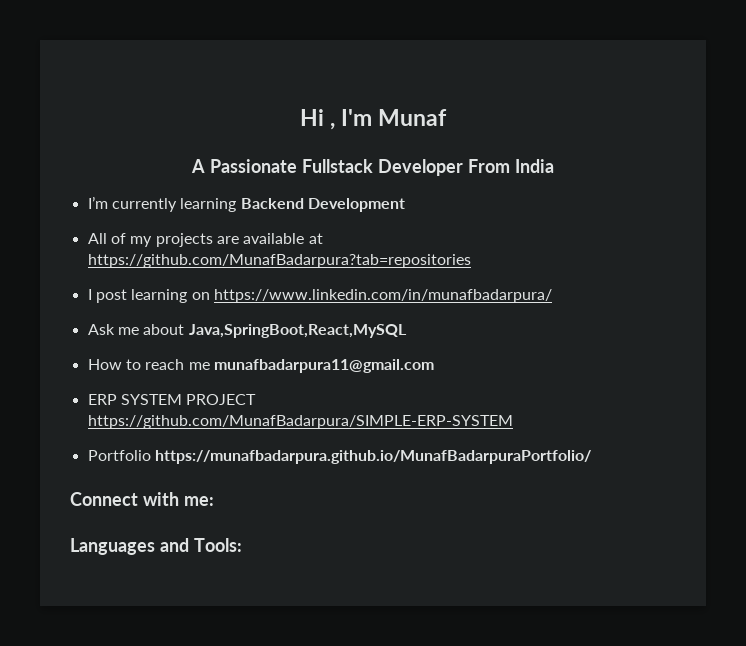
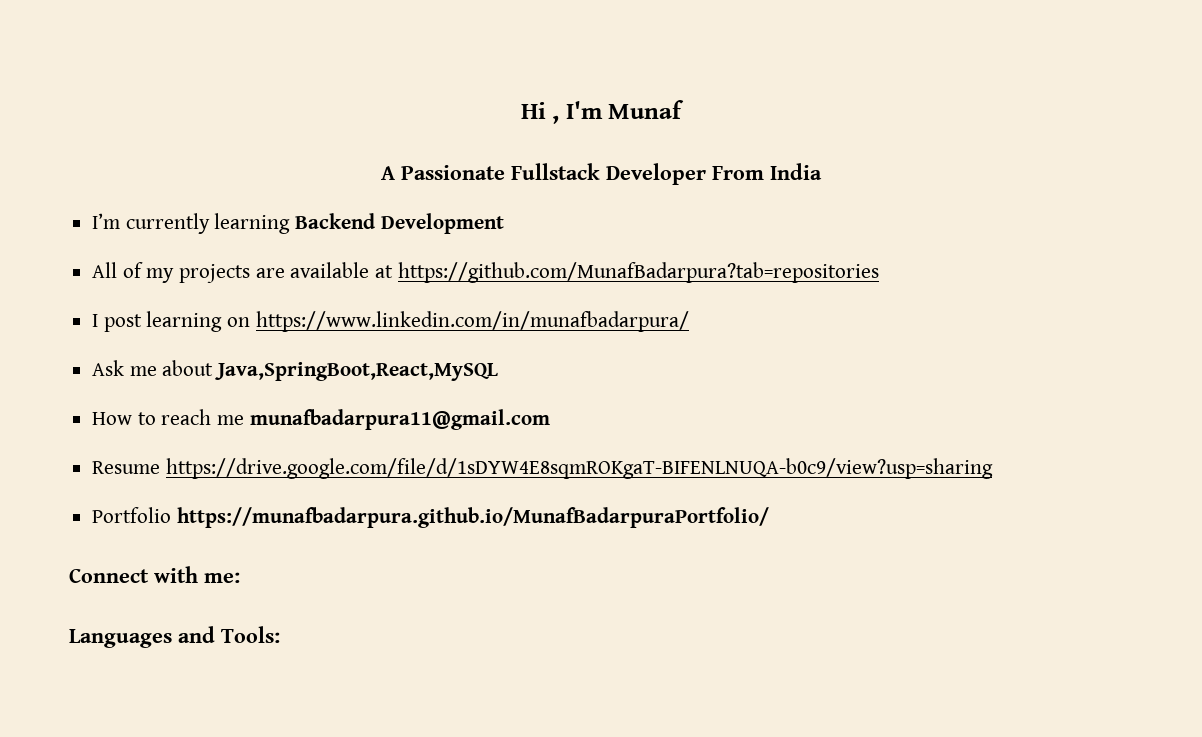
- ERP SYSTEM PROJECT https://github.com/MunafBadarpura/SIMPLE-ERP-SYSTEM
+ Resume https://drive.google.com/file/d/1sDYW4E8sqmROKgaT-BIFENLNUQA-b0c9/view?usp=sharing

